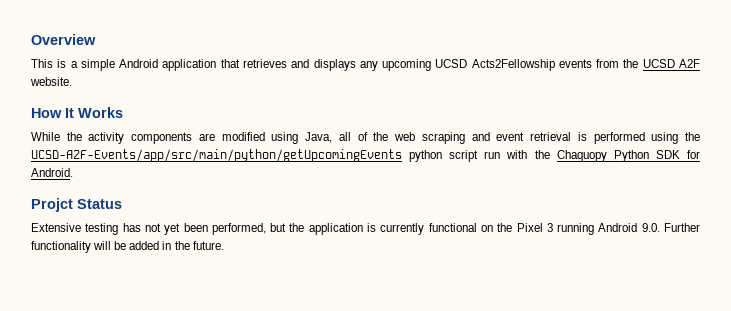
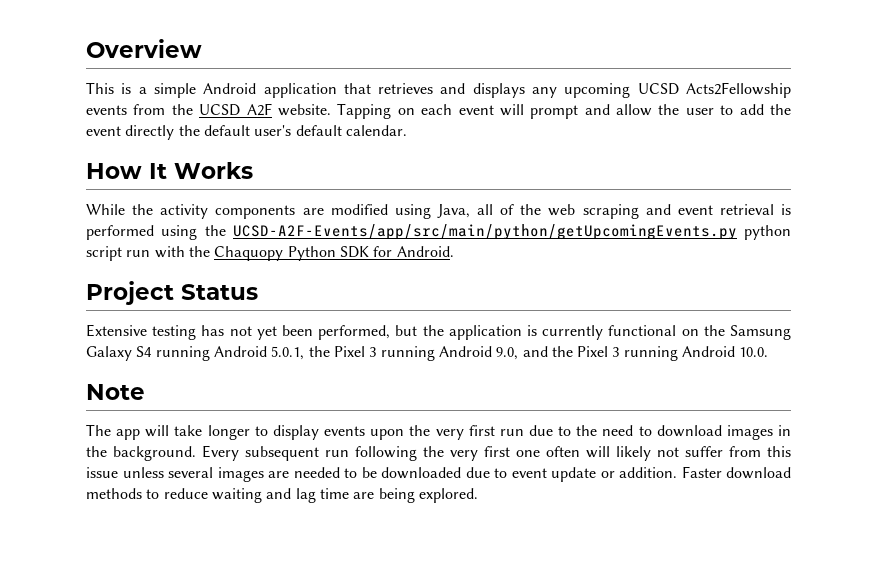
+ Tapping on each event will prompt and allow the user to add the event directly the default user's default calendar.
- While the activity components are modified using Java, all of the web scraping and event retrieval is performed using the UCSD-A2F-Events/app/src/main/python/getUpcomingEvents python script run with the Chaquopy Python SDK for Android.
+ While the activity components are modified using Java, all of the web scraping and event retrieval is performed using the UCSD-A2F-Events/app/src/main/python/getUpcomingEvents.py python script run with the Chaquopy Python SDK for Android.
- Projct Status
+ Project Status
- Extensive testing has not yet been performed, but the application is currently functional on the Pixel 3 running Android 9.0. Further functionality will be added in the future.
+ Extensive testing has not yet been performed, but the application is currently functional on the Samsung Galaxy S4 running Android 5.0.1, the Pixel 3 running Android 9.0, and the Pixel 3 running Android 10.0.
+ Note
+ The app will take longer to display events upon the very first run due to the need to download images in the background. Every subsequent run following the very first one often will likely not suffer from this issue unless several images are needed to be downloaded due to event update or addition. Faster download methods to reduce waiting and lag time are being explored.

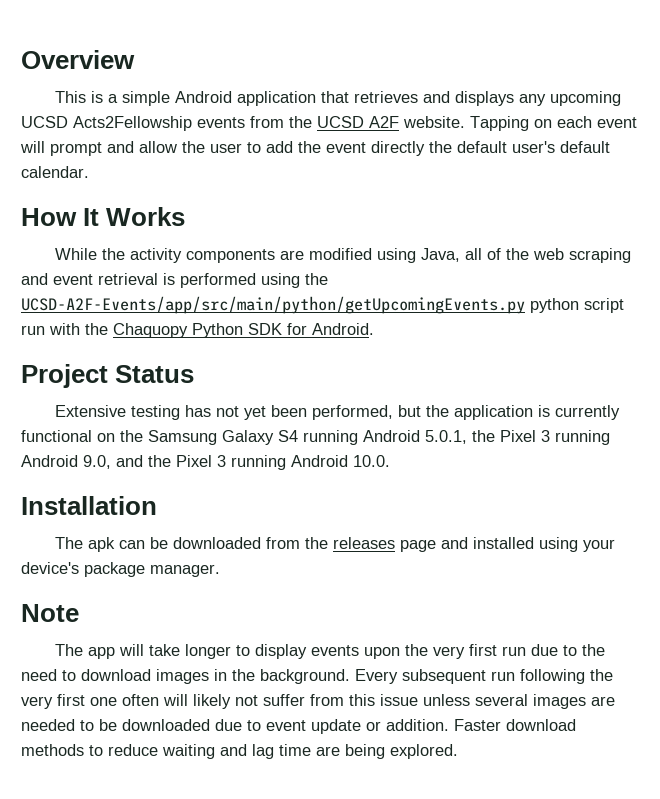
+ Installation
+ The apk can be downloaded from the releases page and installed using your device's package manager.

